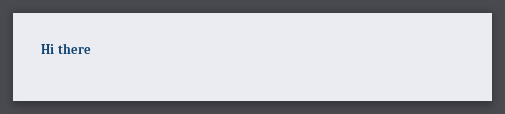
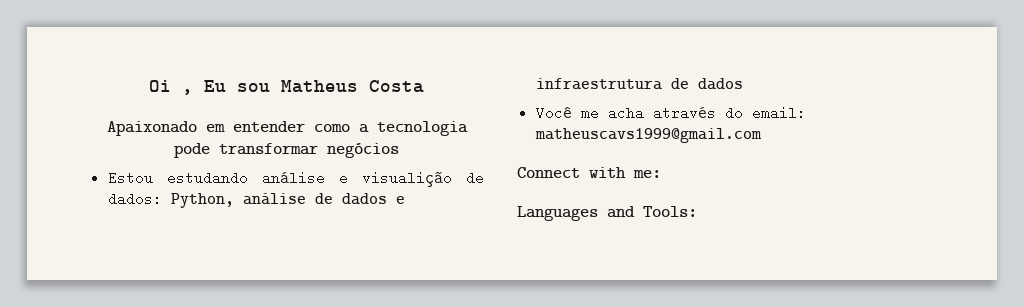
- Hi there
+ Oi , Eu sou Matheus Costa
+ Apaixonado em entender como a tecnologia pode transformar negócios
+ Estou estudando análise e visualição de dados: Python, análise de dados e infraestrutura de dados
+ Você me acha através do email: matheuscavs1999@gmail.com
+ Connect with me:
+ Languages and Tools:

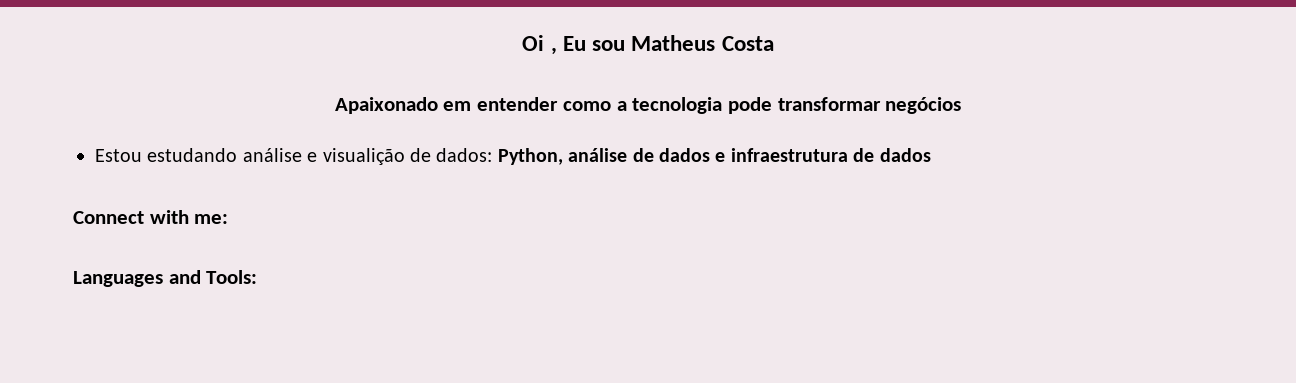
- Você me acha através do email: matheuscavs1999@gmail.com

